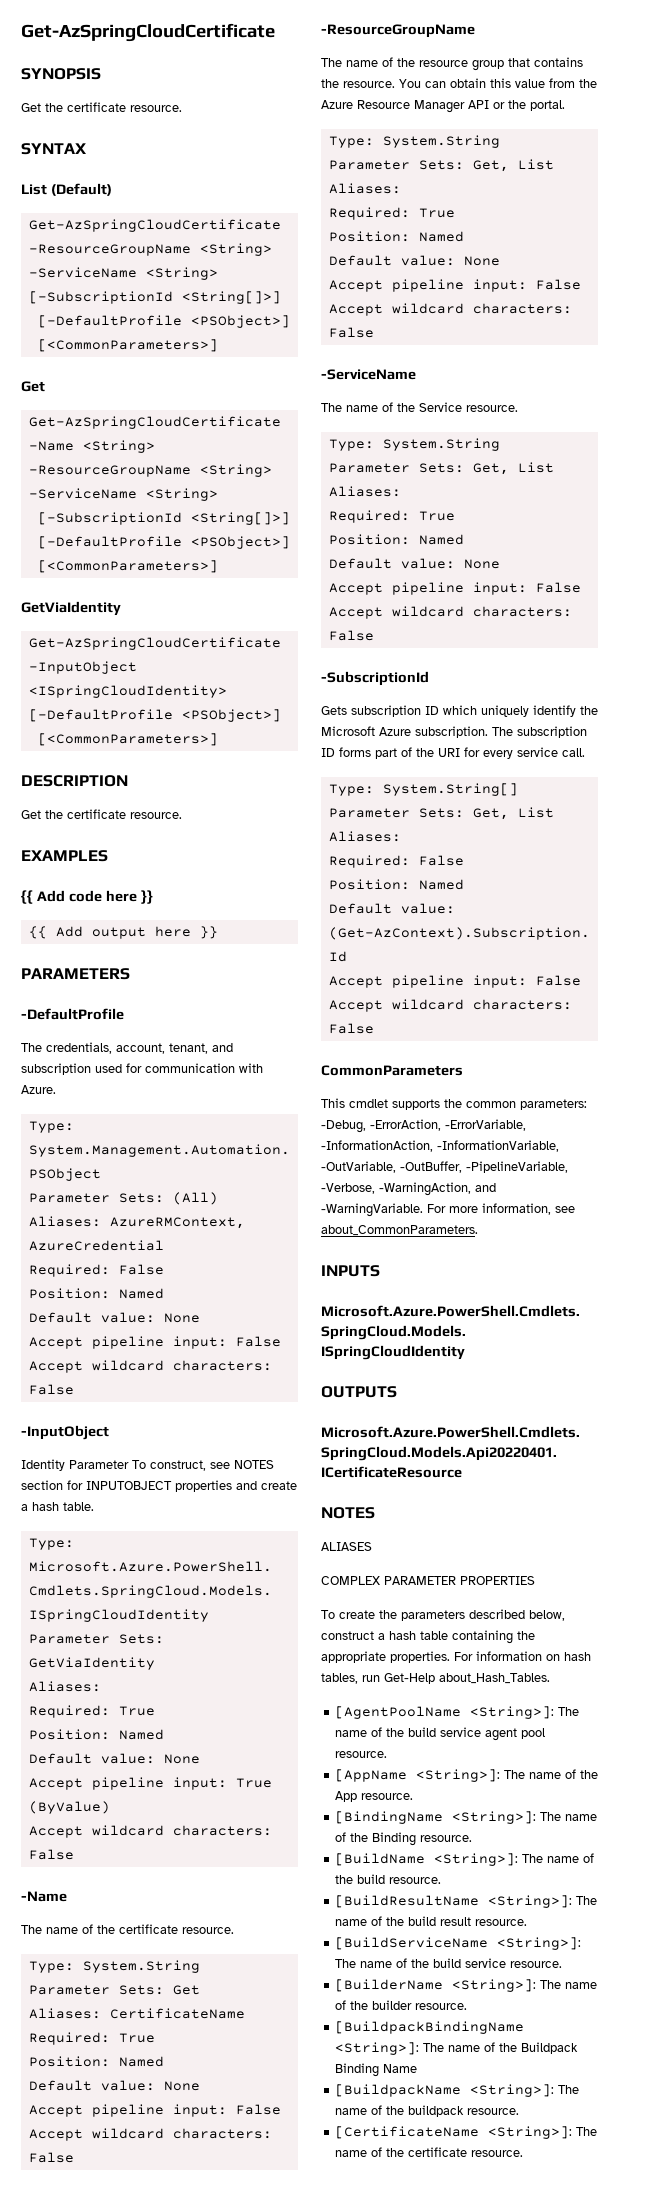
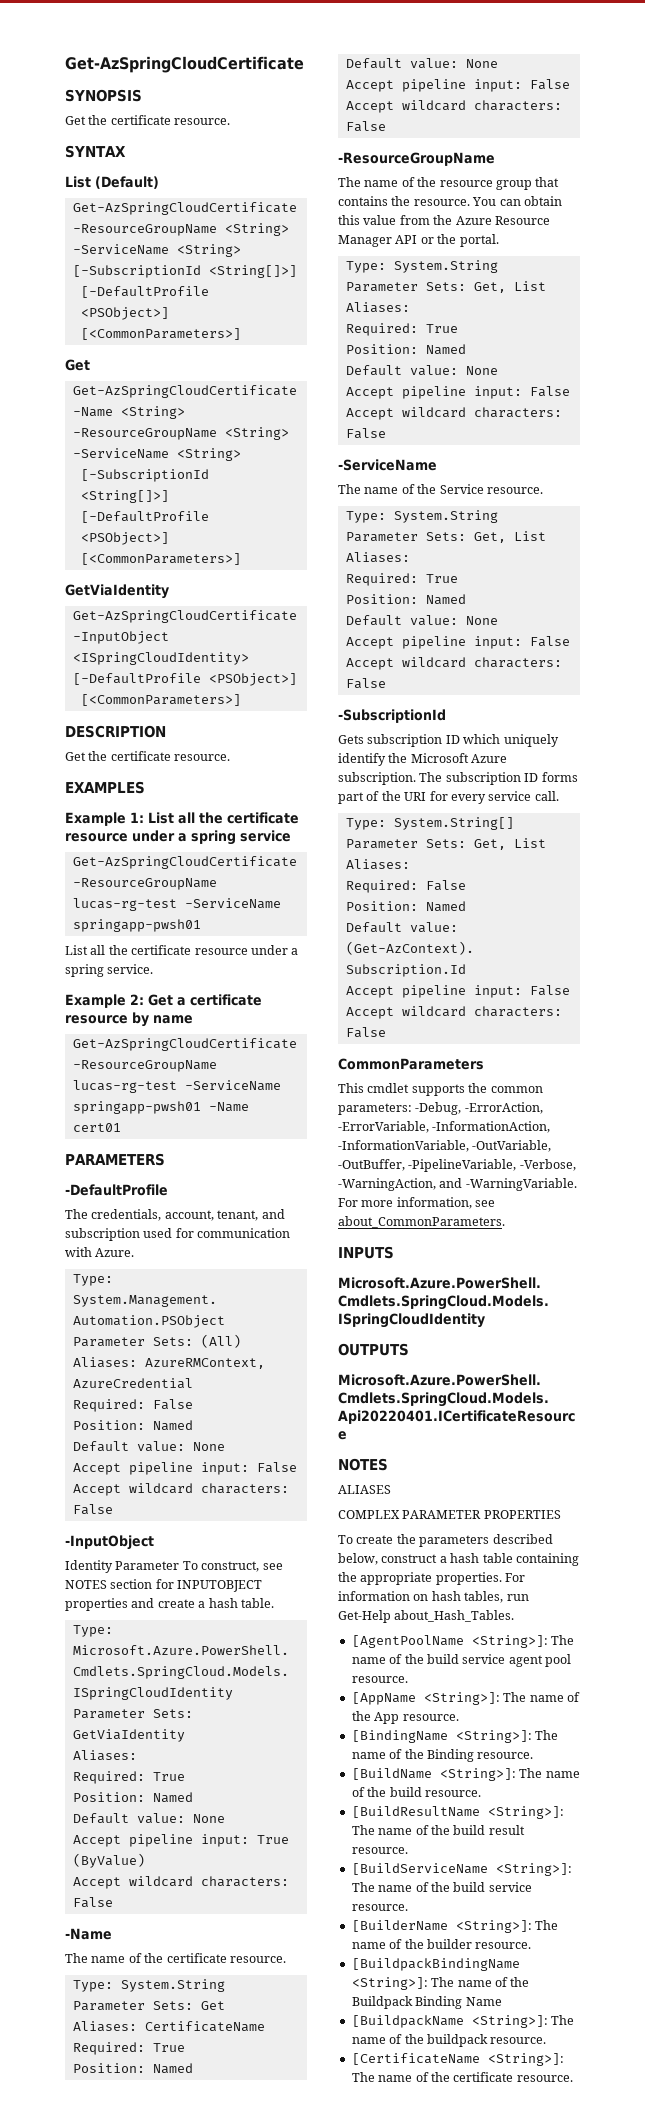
- {{ Add code here }}
- {{ Add output here }}
+ Example 1: List all the certificate resource under a spring service
+ Get-AzSpringCloudCertificate -ResourceGroupName lucas-rg-test -ServiceName springapp-pwsh01
+ List all the certificate resource under a spring service.
+ Example 2: Get a certificate resource by name
+ Get-AzSpringCloudCertificate -ResourceGroupName lucas-rg-test -ServiceName springapp-pwsh01 -Name cert01

